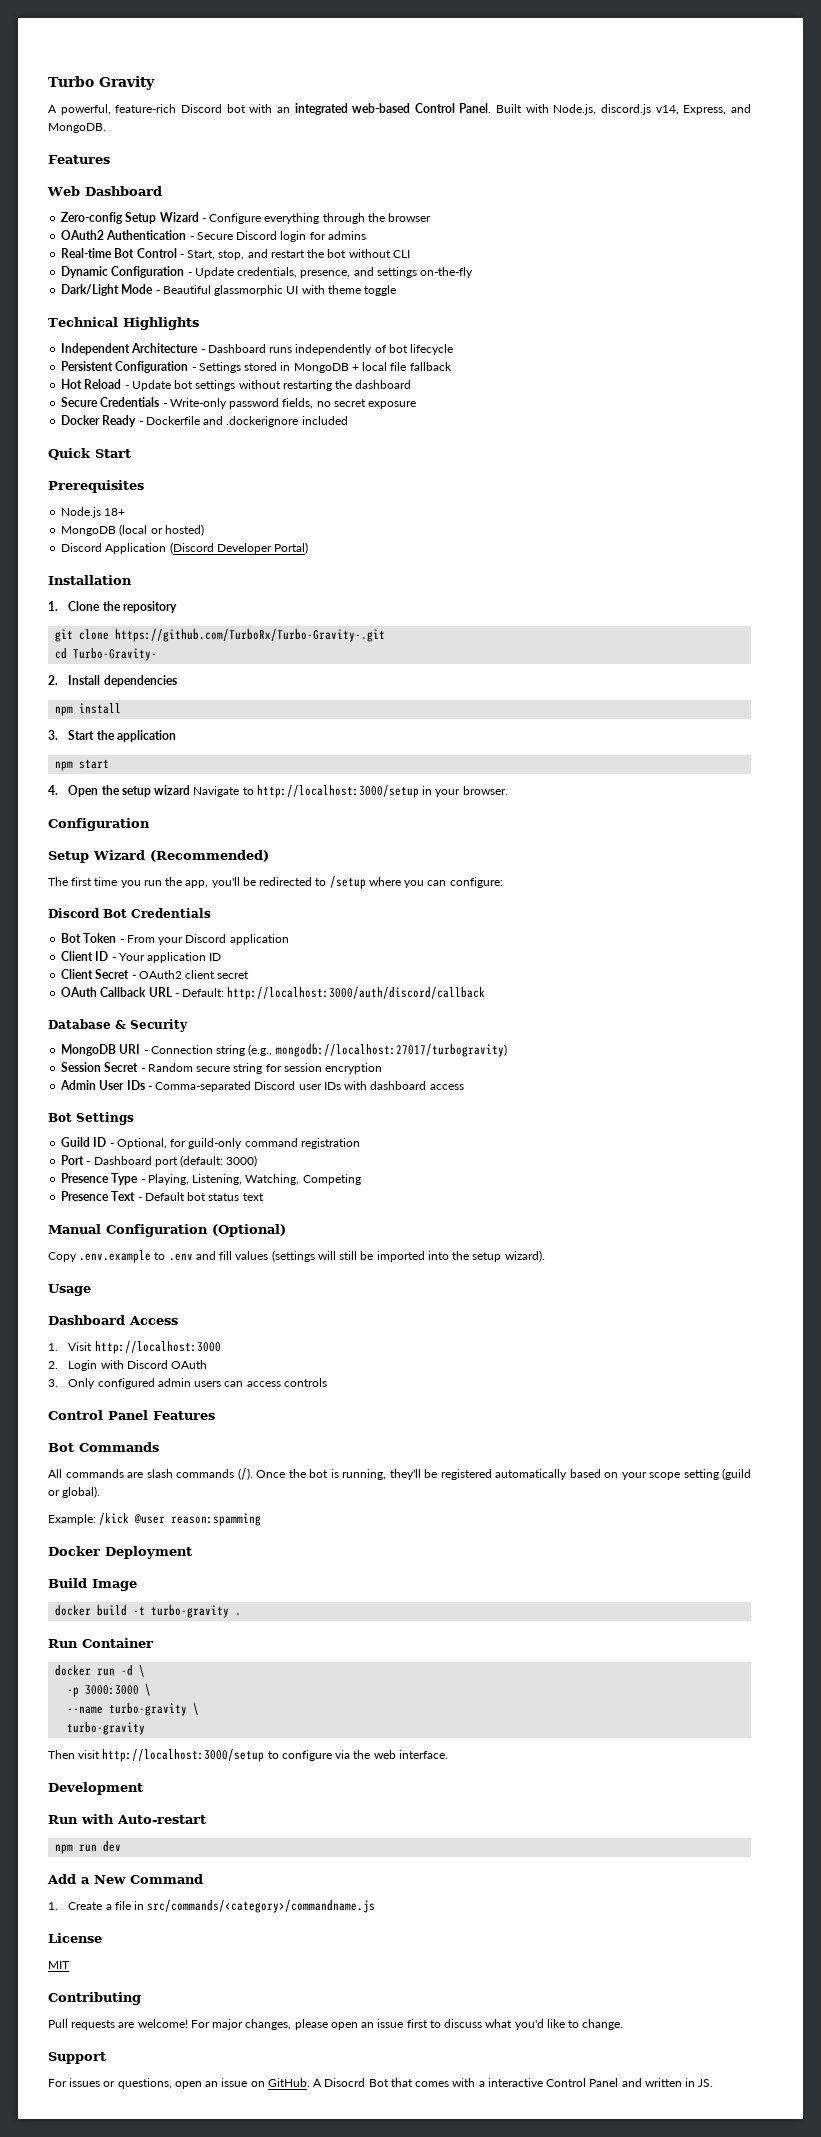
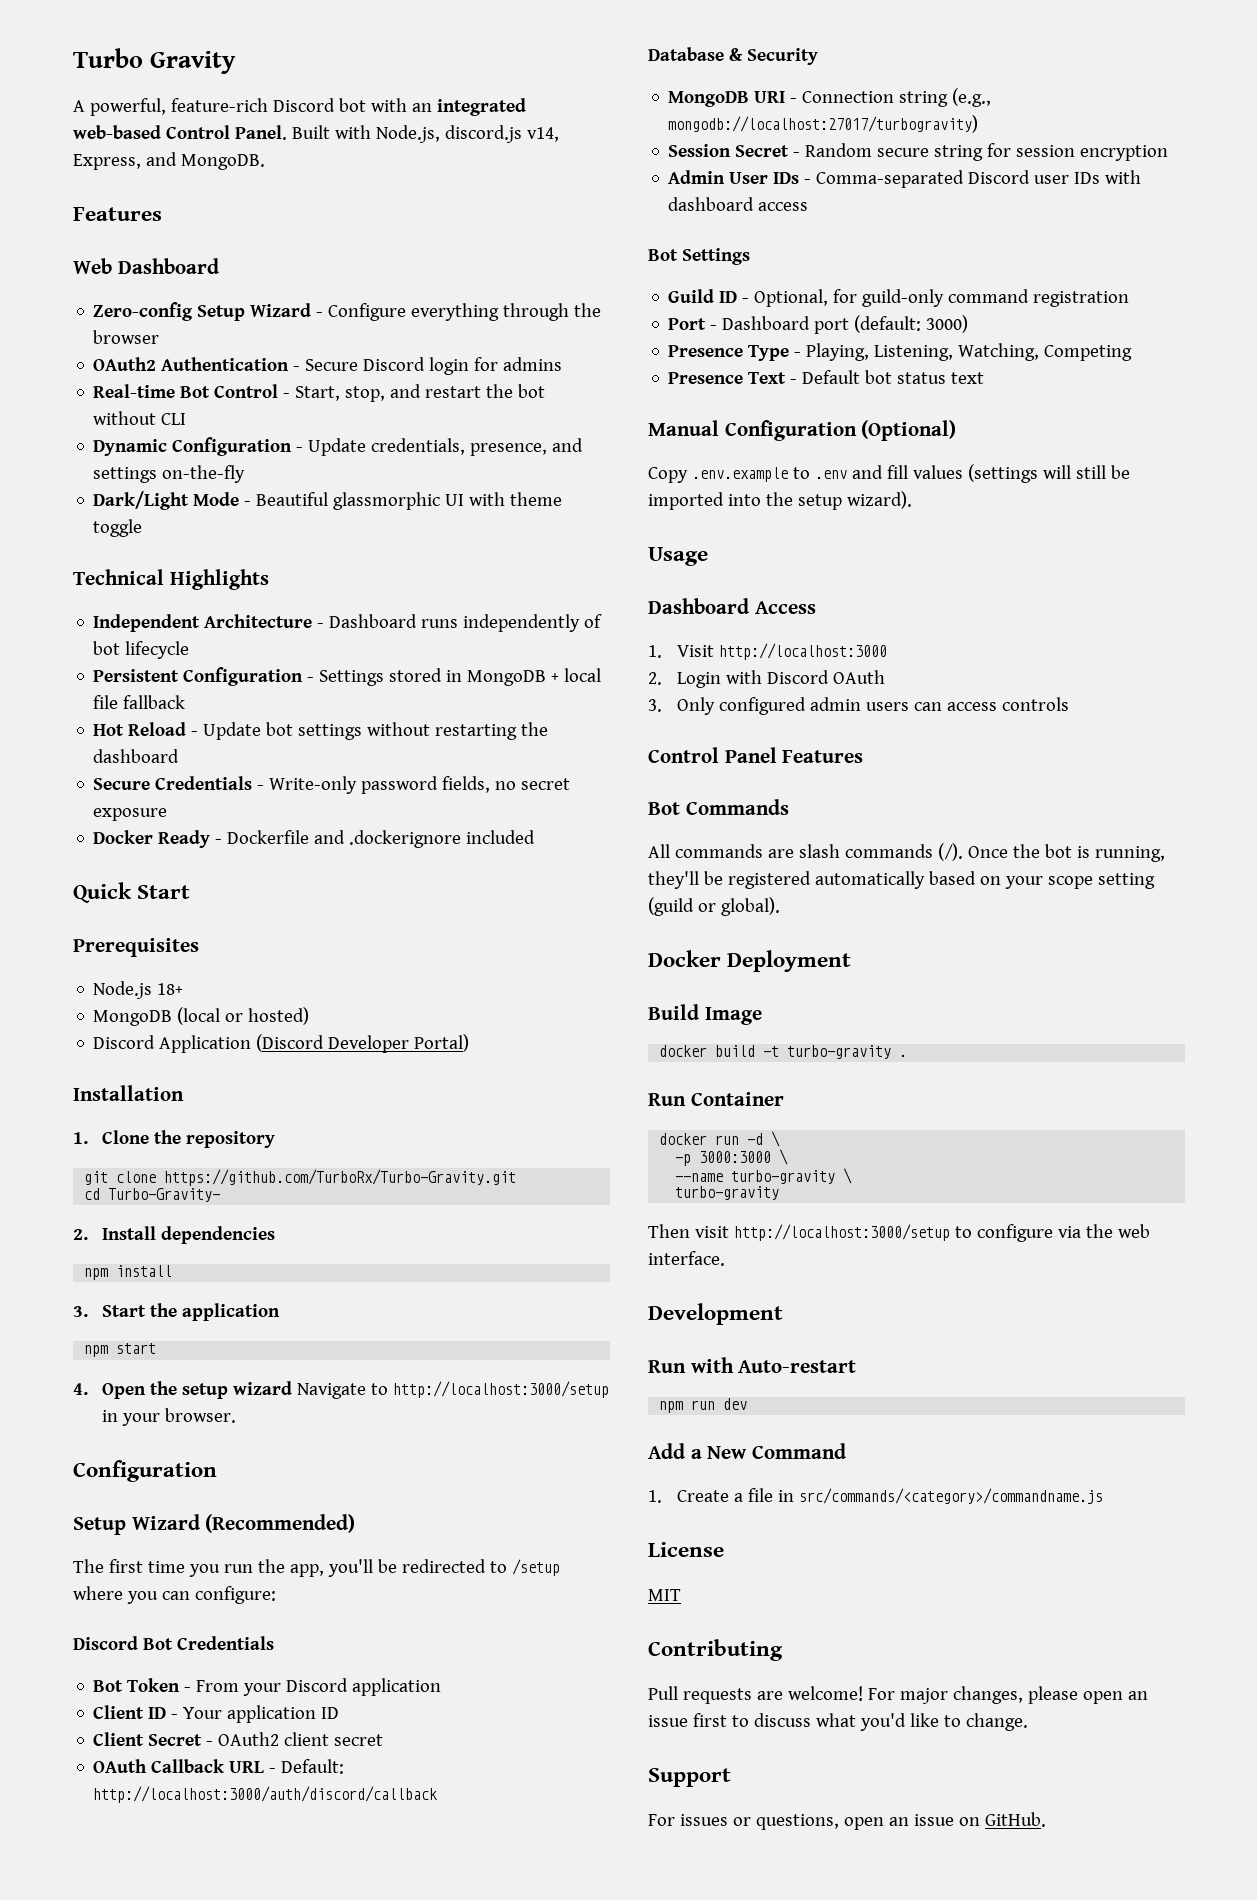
- git clone https://github.com/TurboRx/Turbo-Gravity-.git
+ git clone https://github.com/TurboRx/Turbo-Gravity.git
- Example: /kick @user reason:spamming
- A Disocrd Bot that comes with a interactive Control Panel and written in JS.

